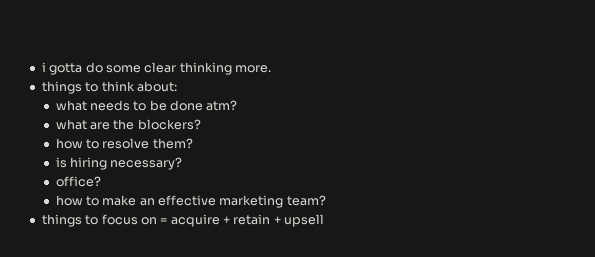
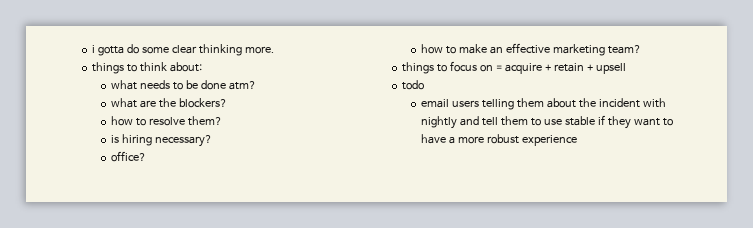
+ todo
+ email users telling them about the incident with nightly and tell them to use stable if they want to have a more robust experience

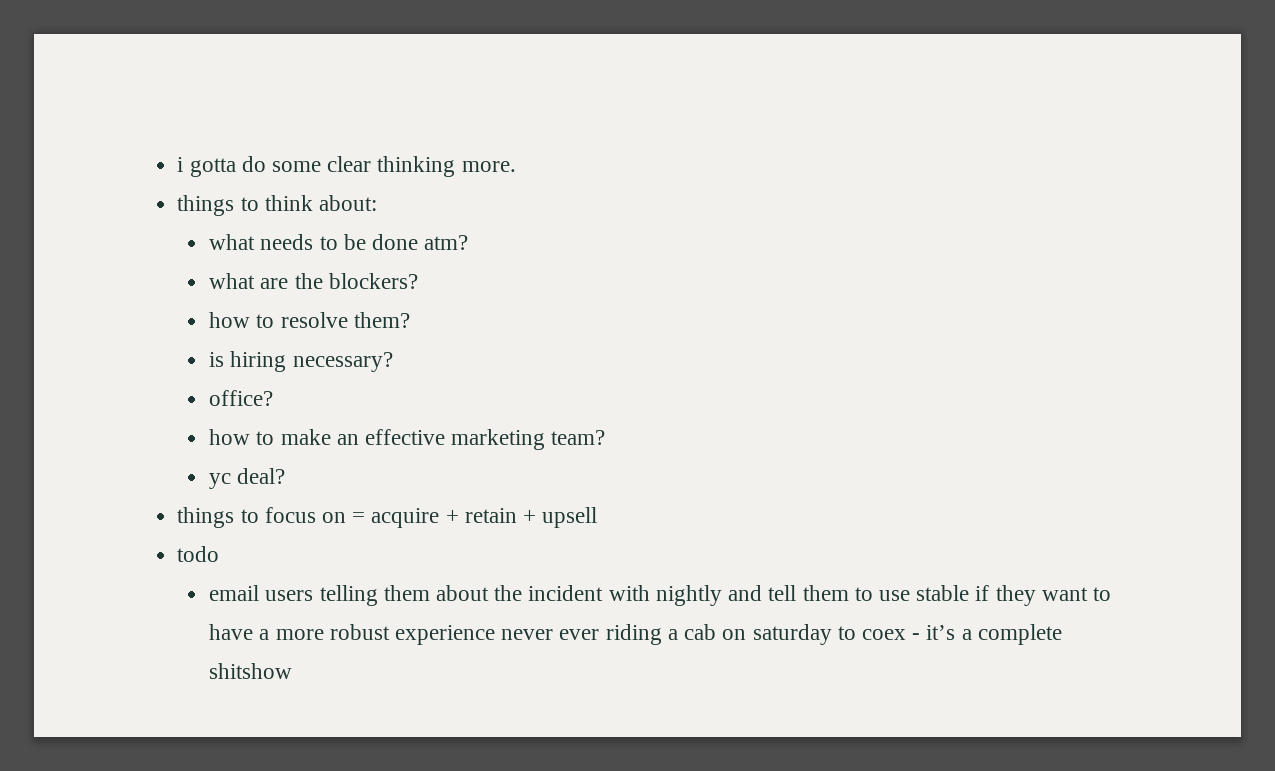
+ yc deal?
- email users telling them about the incident with nightly and tell them to use stable if they want to have a more robust experience
+ email users telling them about the incident with nightly and tell them to use stable if they want to have a more robust experience never ever riding a cab on saturday to coex - it’s a complete shitshow

